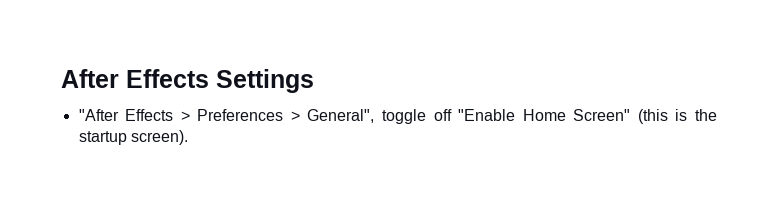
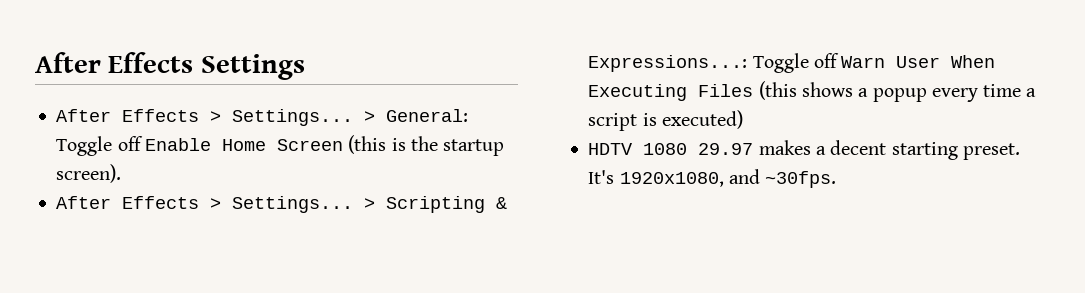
- "After Effects > Preferences > General", toggle off "Enable Home Screen" (this is the startup screen).
+ After Effects > Settings... > General: Toggle off Enable Home Screen (this is the startup screen).
+ After Effects > Settings... > Scripting & Expressions...: Toggle off Warn User When Executing Files (this shows a popup every time a script is executed)
+ HDTV 1080 29.97 makes a decent starting preset. It's 1920x1080, and ~30fps.

